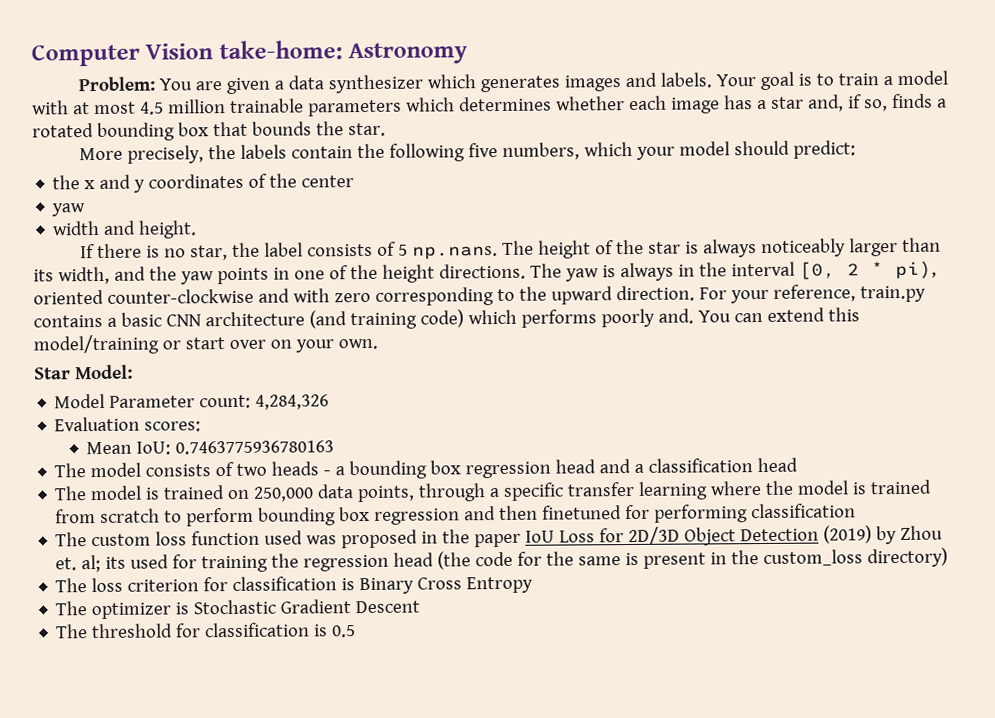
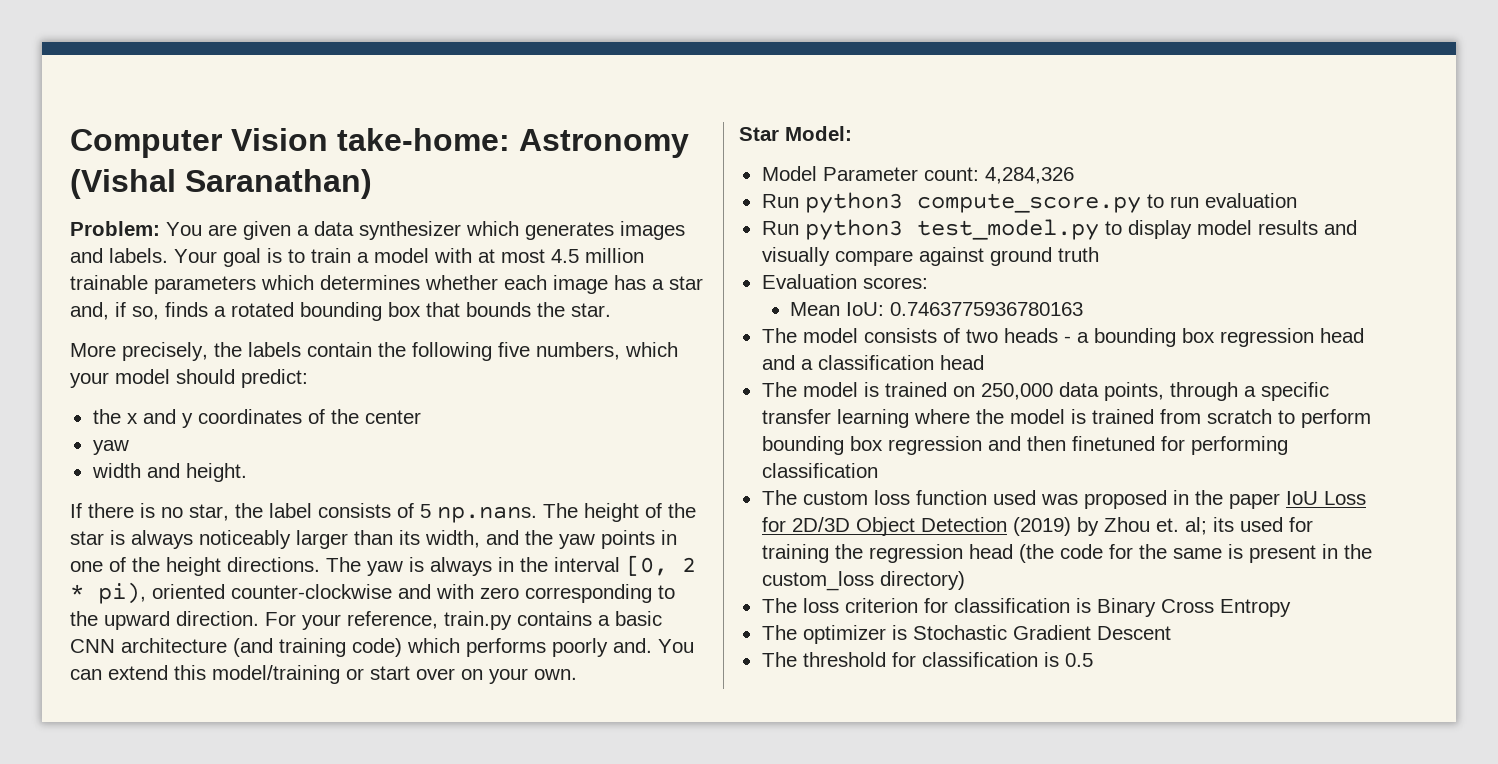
- Computer Vision take-home: Astronomy
+ Computer Vision take-home: Astronomy (Vishal Saranathan)
+ Run python3 compute_score.py to run evaluation
+ Run python3 test_model.py to display model results and visually compare against ground truth

